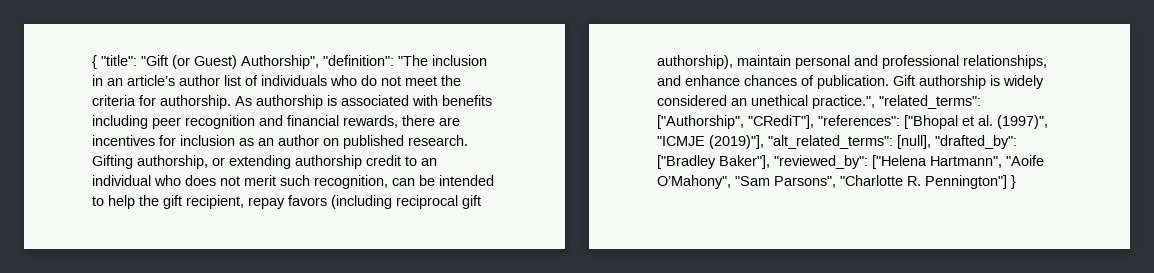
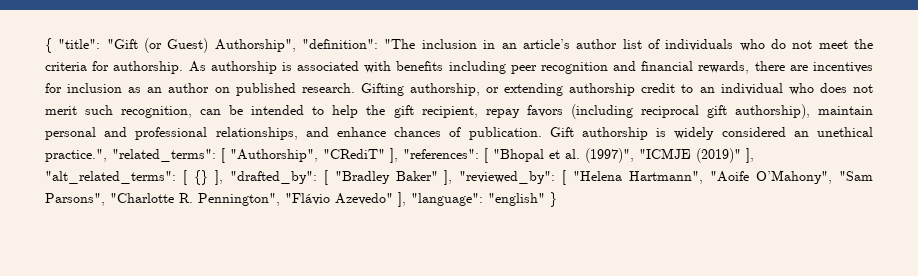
- Gift authorship is widely considered an unethical practice.", "related_terms": ["Authorship", "CRediT"], "references": ["Bhopal et al. (1997)", "ICMJE (2019)"], "alt_related_terms": [null], "drafted_by": ["Bradley Baker"], "reviewed_by": ["Helena Hartmann", "Aoife O’Mahony", "Sam Parsons", "Charlotte R. Pennington"] }
+ Gift authorship is widely considered an unethical practice.", "related_terms": [ "Authorship", "CRediT" ], "references": [ "Bhopal et al. (1997)", "ICMJE (2019)" ], "alt_related_terms": [ {} ], "drafted_by": [ "Bradley Baker" ], "reviewed_by": [ "Helena Hartmann", "Aoife O’Mahony", "Sam Parsons", "Charlotte R. Pennington", "Flávio Azevedo" ], "language": "english" }

